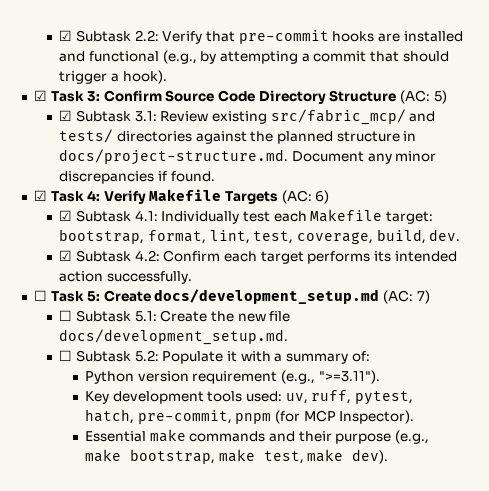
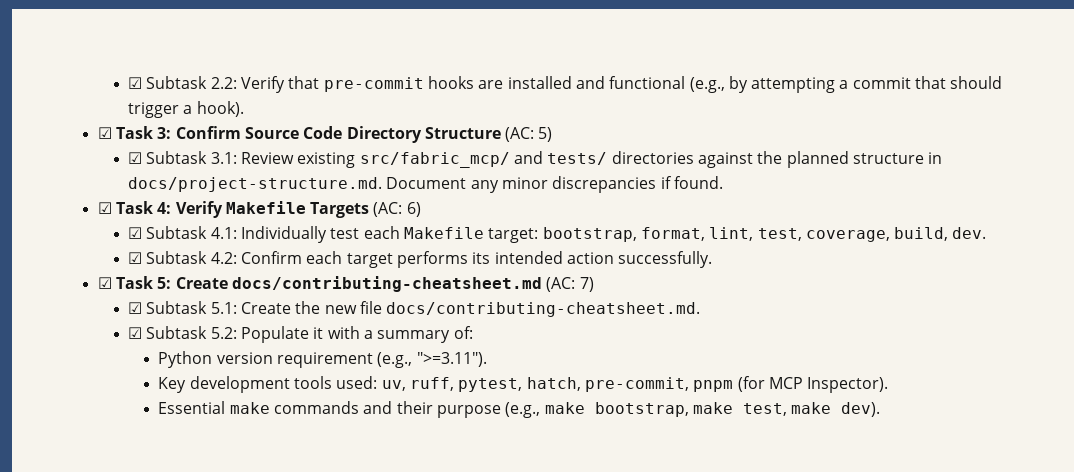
- ☐ Task 5: Create docs/development_setup.md (AC: 7)
+ ☑ Task 5: Create docs/contributing-cheatsheet.md (AC: 7)
- ☐ Subtask 5.1: Create the new file docs/development_setup.md.
- ☐ Subtask 5.2: Populate it with a summary of:
+ ☑ Subtask 5.1: Create the new file docs/contributing-cheatsheet.md.
+ ☑ Subtask 5.2: Populate it with a summary of:

